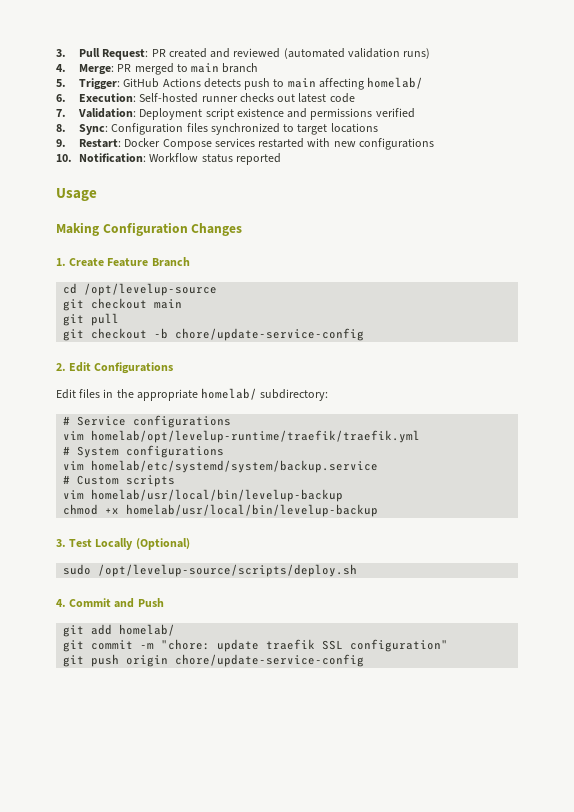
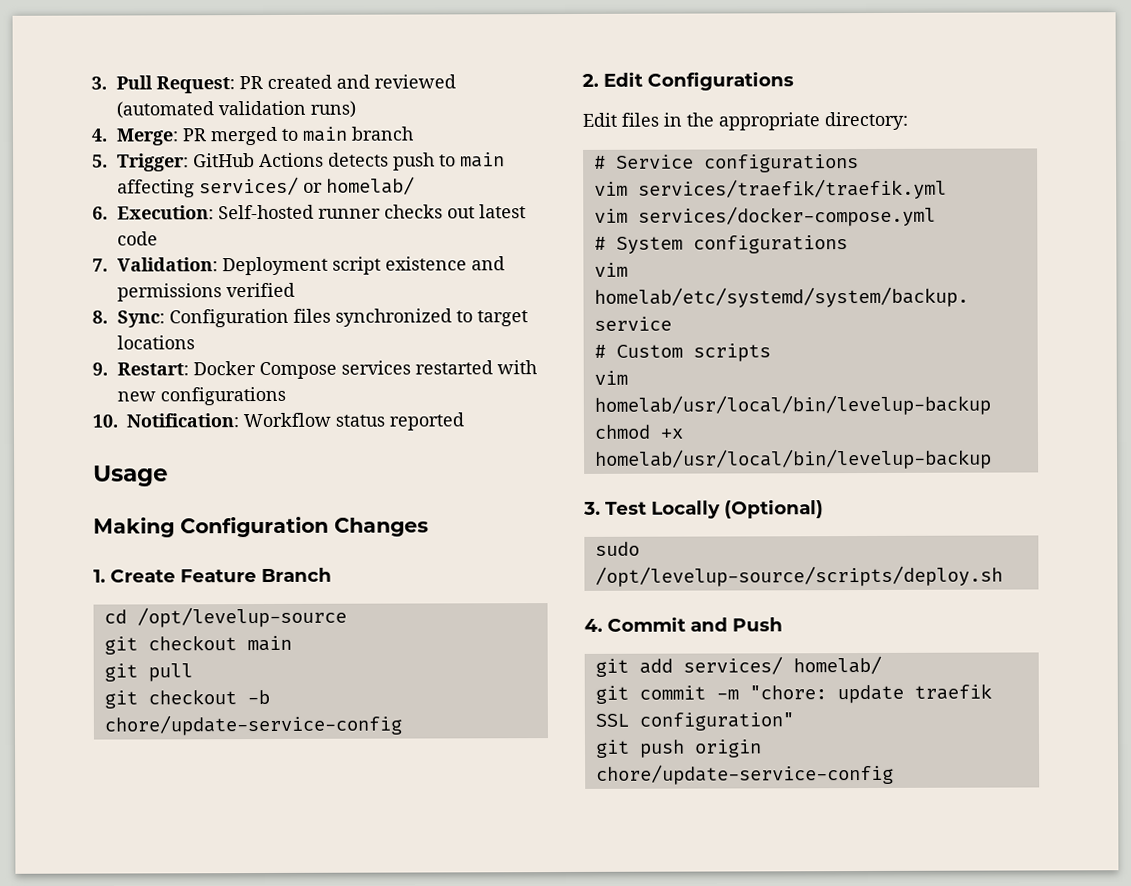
- 5. Trigger: GitHub Actions detects push to main affecting homelab/
+ 5. Trigger: GitHub Actions detects push to main affecting services/ or homelab/
- Edit files in the appropriate homelab/ subdirectory:
+ Edit files in the appropriate directory:
- vim homelab/opt/levelup-runtime/traefik/traefik.yml
+ vim services/traefik/traefik.yml
+ vim services/docker-compose.yml
- git add homelab/
+ git add services/ homelab/

